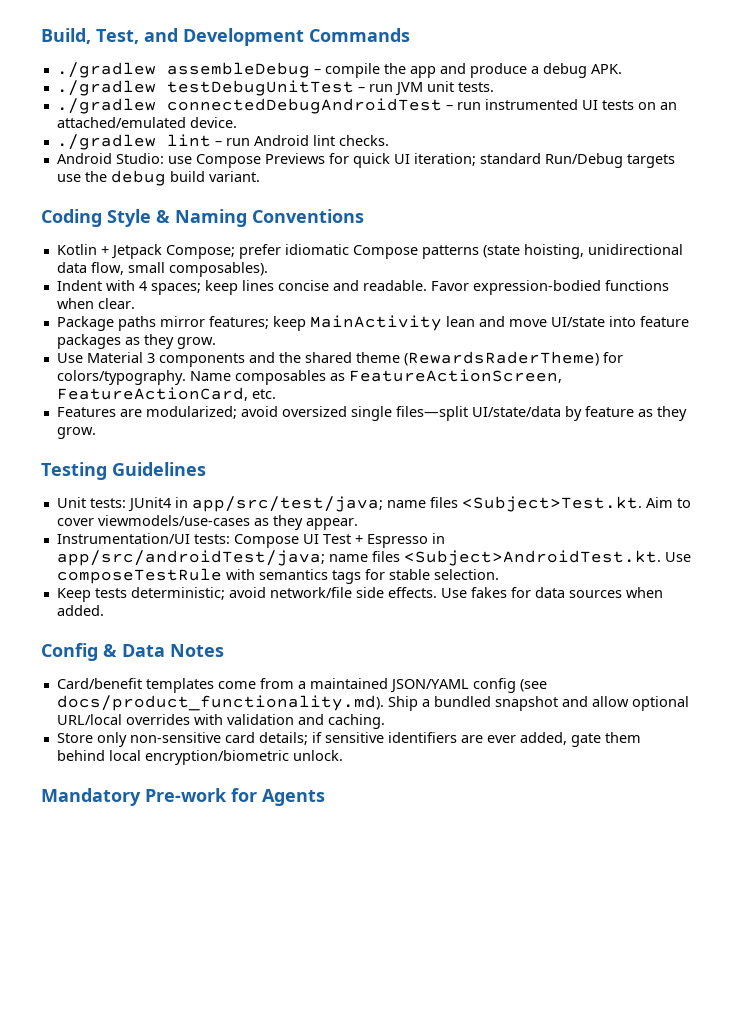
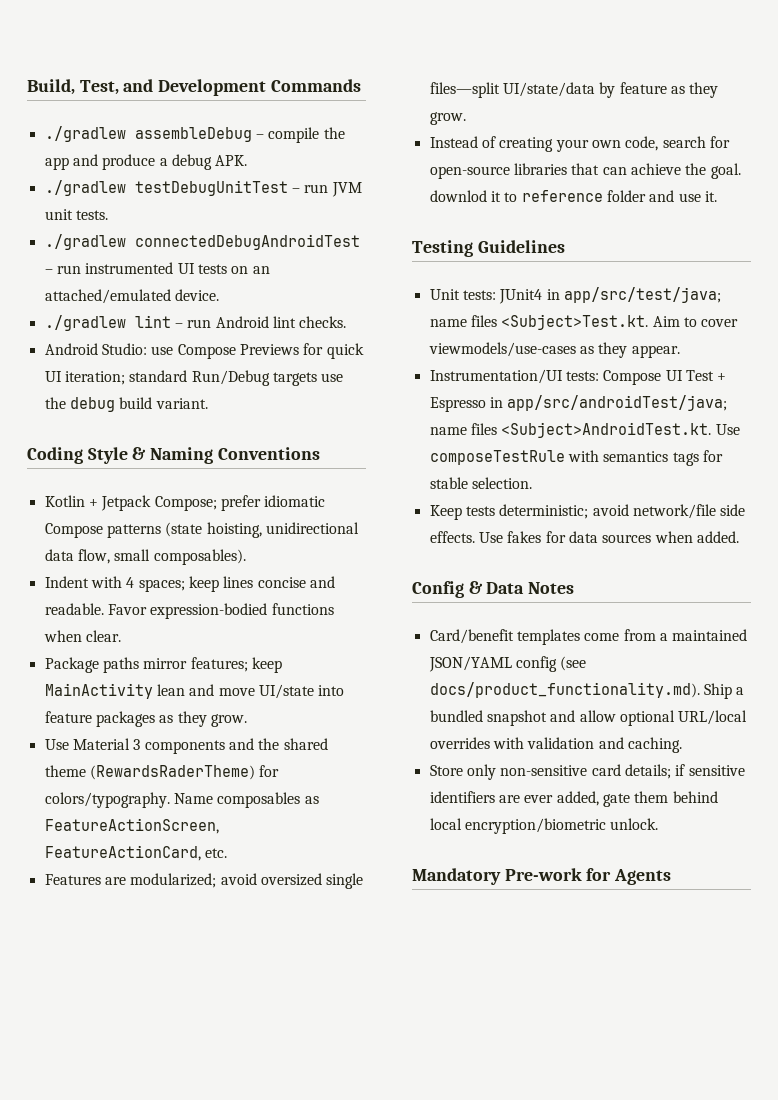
+ Instead of creating your own code, search for open-source libraries that can achieve the goal. downlod it to reference folder and use it.

